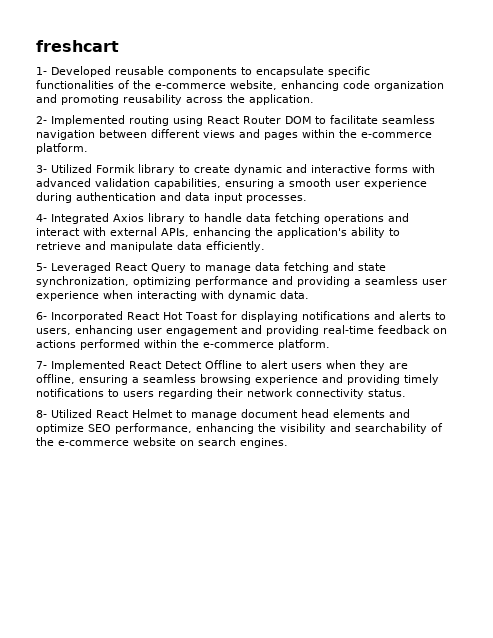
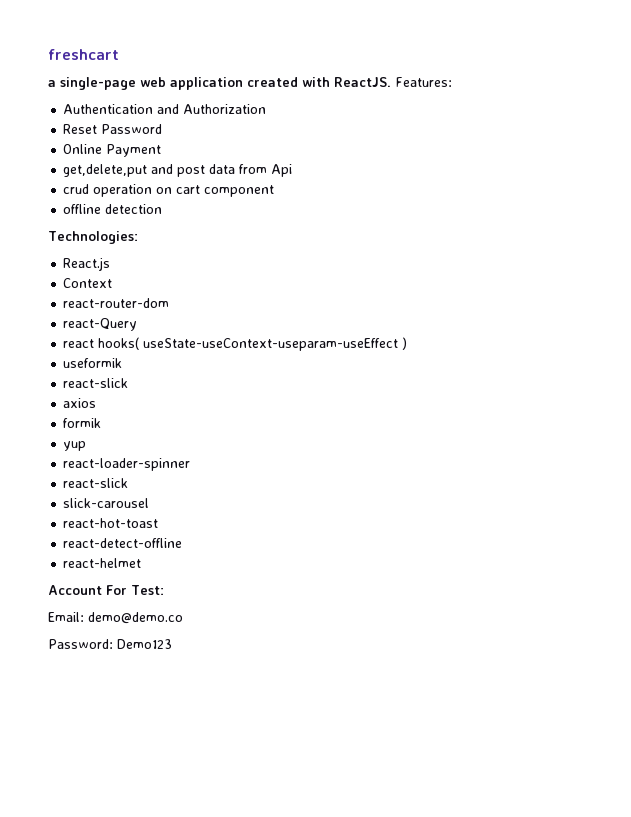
- 1- Developed reusable components to encapsulate specific functionalities of the e-commerce website, enhancing code organization and promoting reusability across the application.
- 2- Implemented routing using React Router DOM to facilitate seamless navigation between different views and pages within the e-commerce platform.
- 3- Utilized Formik library to create dynamic and interactive forms with advanced validation capabilities, ensuring a smooth user experience during authentication and data input processes.
- 4- Integrated Axios library to handle data fetching operations and interact with external APIs, enhancing the application's ability to retrieve and manipulate data efficiently.
- 5- Leveraged React Query to manage data fetching and state synchronization, optimizing performance and providing a seamless user experience when interacting with dynamic data.
- 6- Incorporated React Hot Toast for displaying notifications and alerts to users, enhancing user engagement and providing real-time feedback on actions performed within the e-commerce platform.
- 7- Implemented React Detect Offline to alert users when they are offline, ensuring a seamless browsing experience and providing timely notifications to users regarding their network connectivity status.
- 8- Utilized React Helmet to manage document head elements and optimize SEO performance, enhancing the visibility and searchability of the e-commerce website on search engines.
+ a single-page web application created with ReactJS. Features:
+ Authentication and Authorization
+ Reset Password
+ Online Payment
+ get,delete,put and post data from Api
+ crud operation on cart component
+ offline detection
+ Technologies:
+ React.js
+ Context
+ react-router-dom
+ react-Query
+ react hooks( useState-useContext-useparam-useEffect )
+ useformik
+ react-slick
+ axios
+ formik
+ yup
+ react-loader-spinner
+ react-slick
+ slick-carousel
+ react-hot-toast
+ react-detect-offline
+ react-helmet
+ Account For Test:
+ Email: demo@demo.co
+ Password: Demo123

